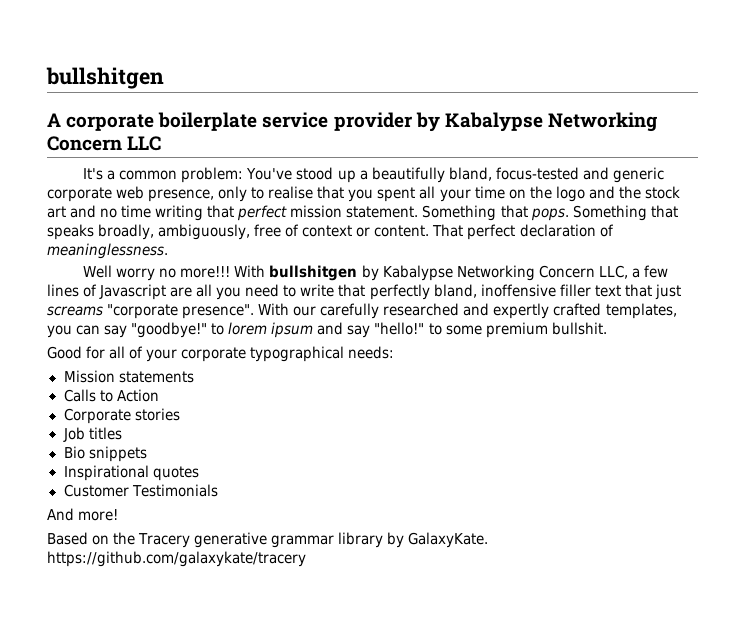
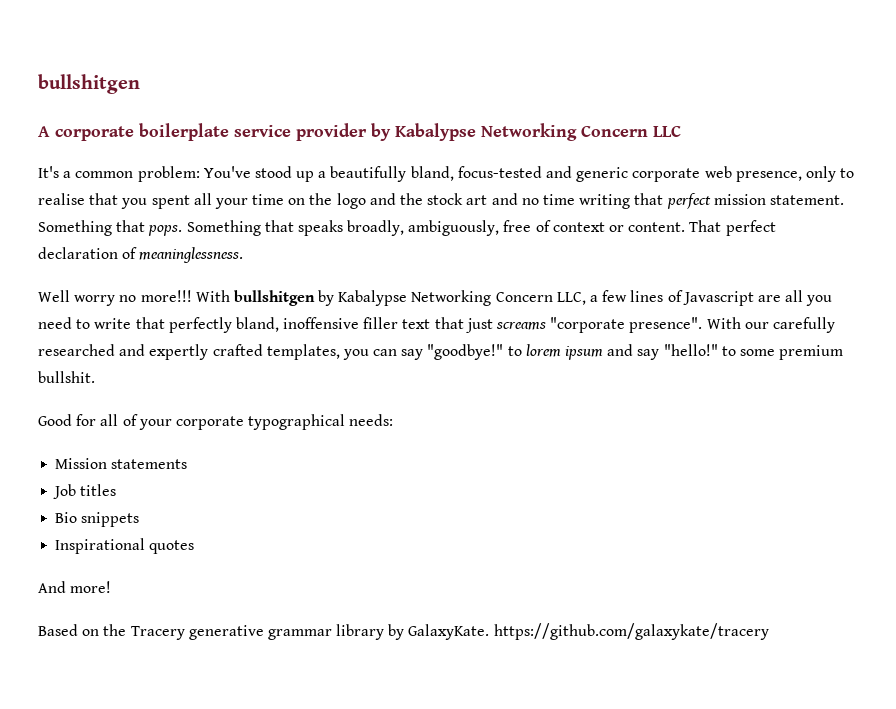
- Calls to Action
- Corporate stories
- Customer Testimonials

